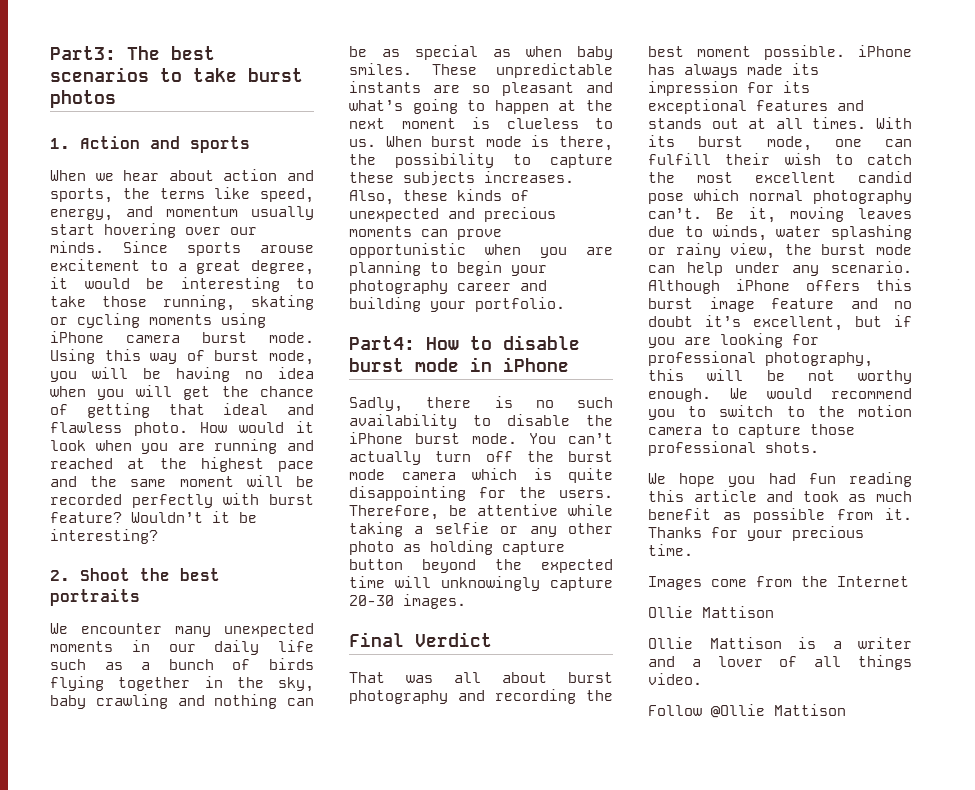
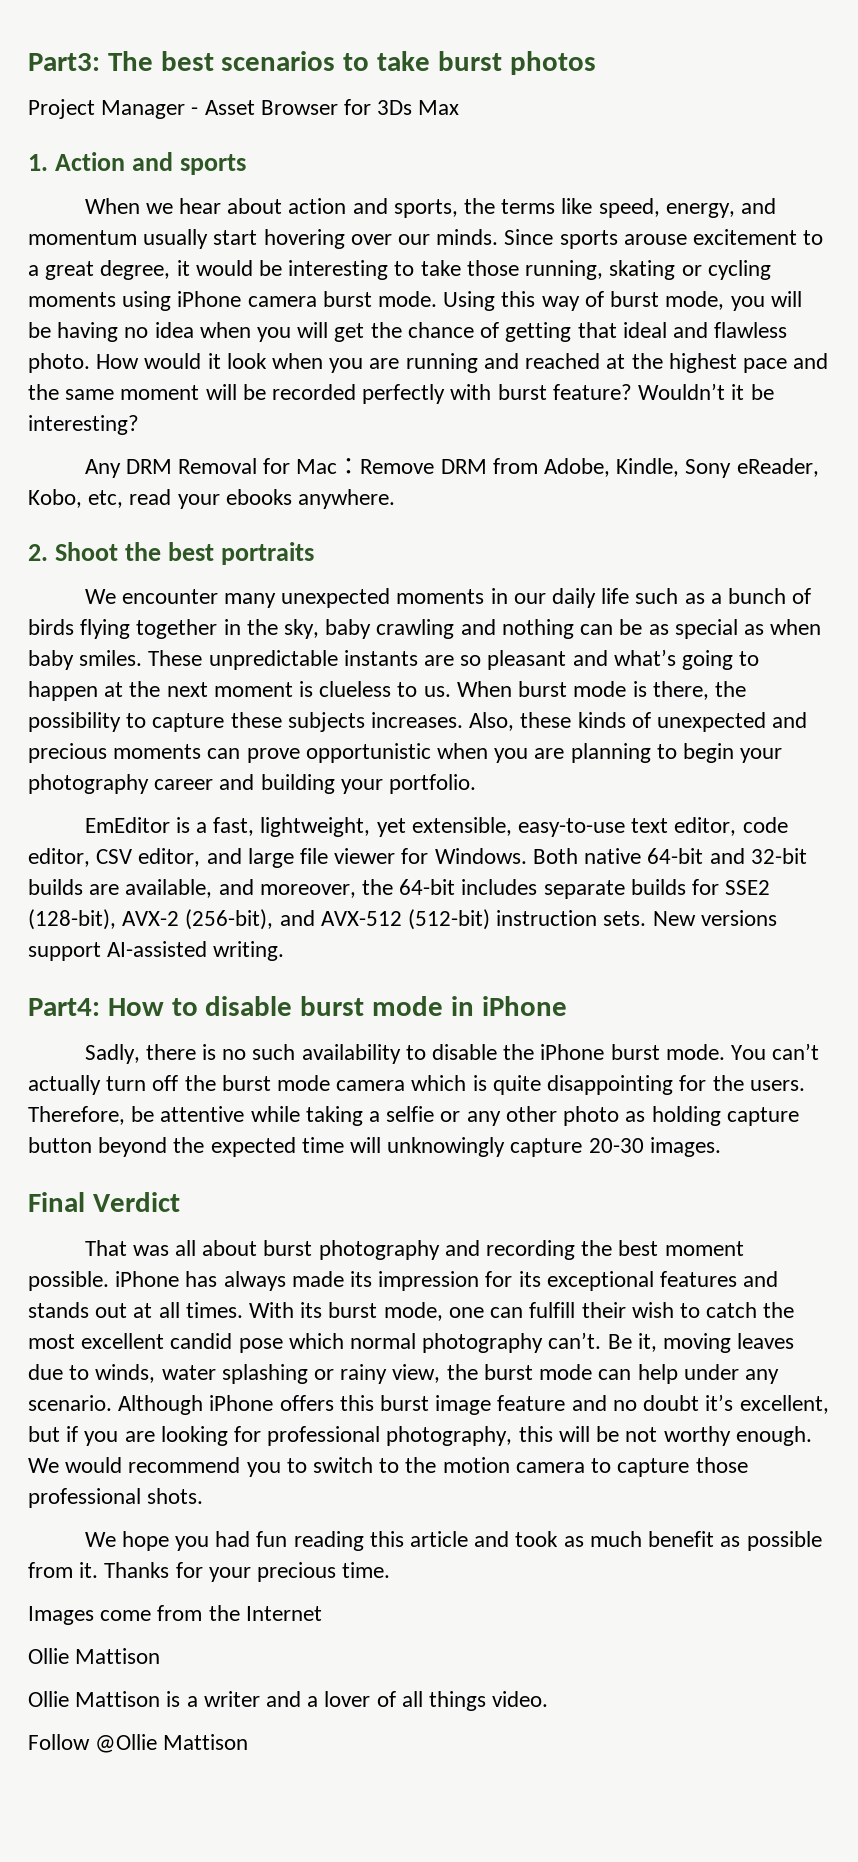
+ Project Manager - Asset Browser for 3Ds Max
+ Any DRM Removal for Mac：Remove DRM from Adobe, Kindle, Sony eReader, Kobo, etc, read your ebooks anywhere.
+ EmEditor is a fast, lightweight, yet extensible, easy-to-use text editor, code editor, CSV editor, and large file viewer for Windows. Both native 64-bit and 32-bit builds are available, and moreover, the 64-bit includes separate builds for SSE2 (128-bit), AVX-2 (256-bit), and AVX-512 (512-bit) instruction sets. New versions support AI-assisted writing.

